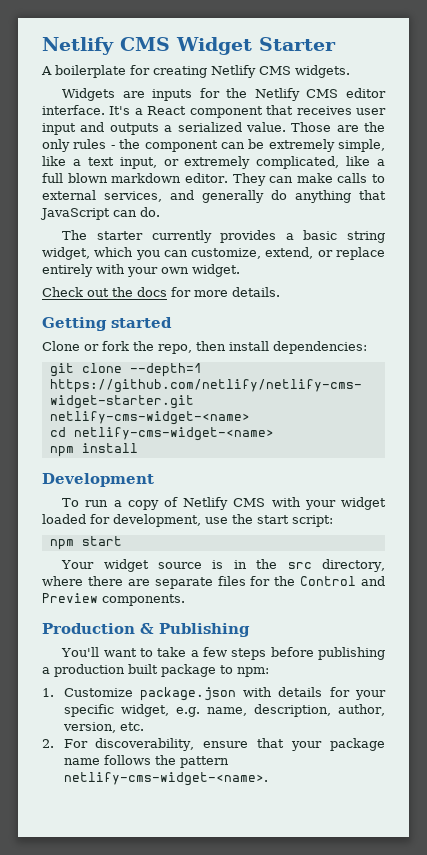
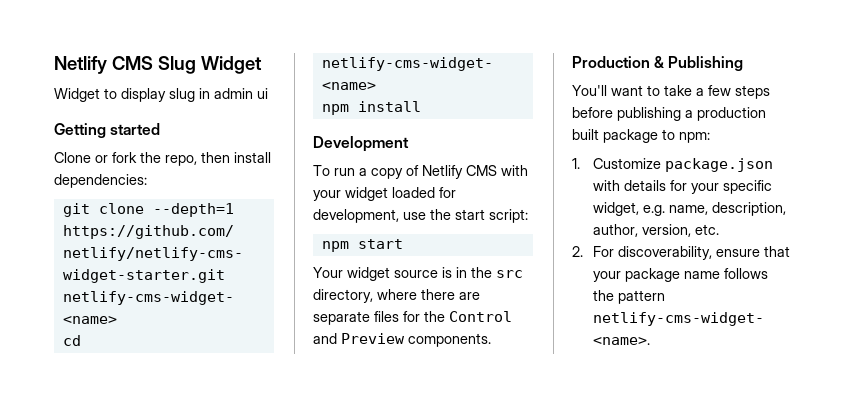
- Netlify CMS Widget Starter
- A boilerplate for creating Netlify CMS widgets.
- Widgets are inputs for the Netlify CMS editor interface. It's a React component that receives user input and outputs a serialized value. Those are the only rules - the component can be extremely simple, like a text input, or extremely complicated, like a full blown markdown editor. They can make calls to external services, and generally do anything that JavaScript can do.
- The starter currently provides a basic string widget, which you can customize, extend, or replace entirely with your own widget.
- Check out the docs for more details.
+ Netlify CMS Slug Widget
+ Widget to display slug in admin ui

